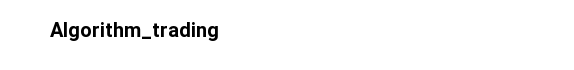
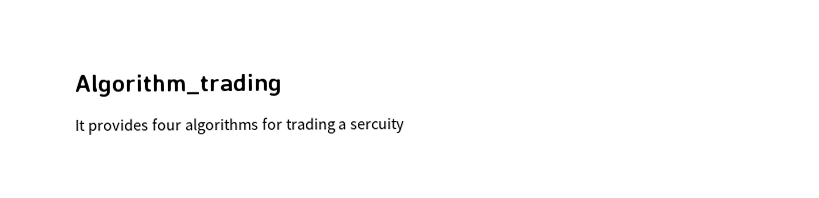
+ It provides four algorithms for trading a sercuity

